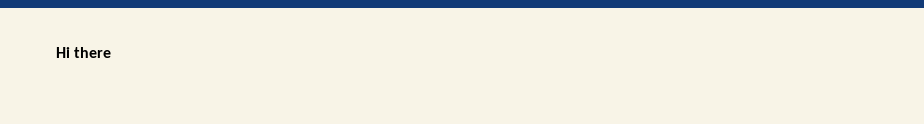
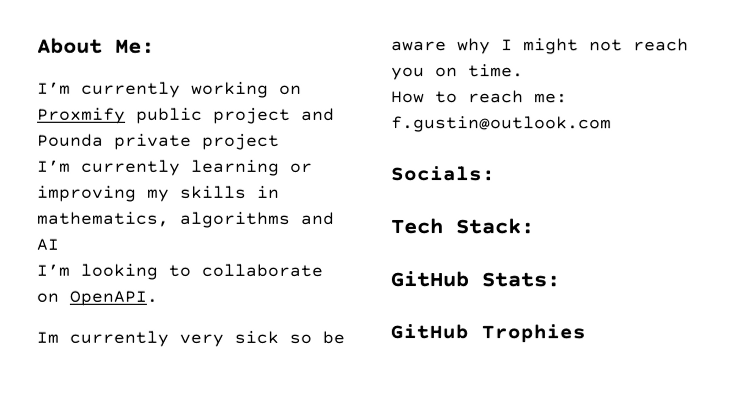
- Hi there
+ About Me:
+ I’m currently working on Proxmify public project and Pounda private project
+ I’m currently learning or improving my skills in mathematics, algorithms and AI
+ I’m looking to collaborate on OpenAPI.
+ Im currently very sick so be aware why I might not reach you on time.
+ How to reach me: f.gustin@outlook.com
+ Socials:
+ Tech Stack:
+ GitHub Stats:
+ GitHub Trophies

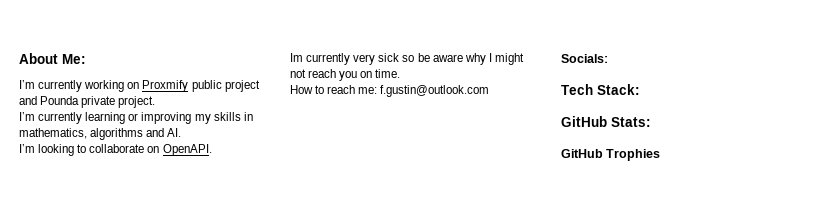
- I’m currently working on Proxmify public project and Pounda private project
+ I’m currently working on Proxmify public project and Pounda private project.
- I’m currently learning or improving my skills in mathematics, algorithms and AI
+ I’m currently learning or improving my skills in mathematics, algorithms and AI.

